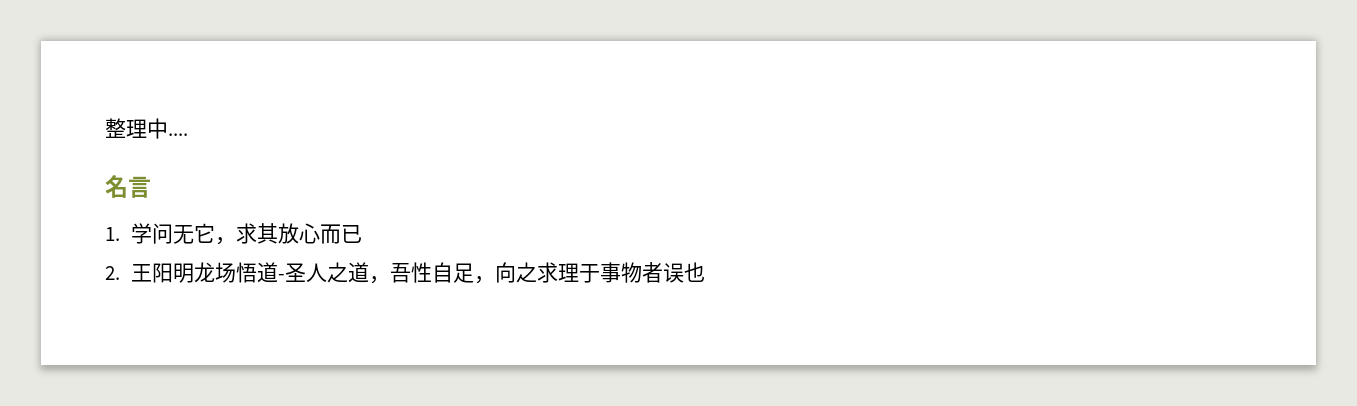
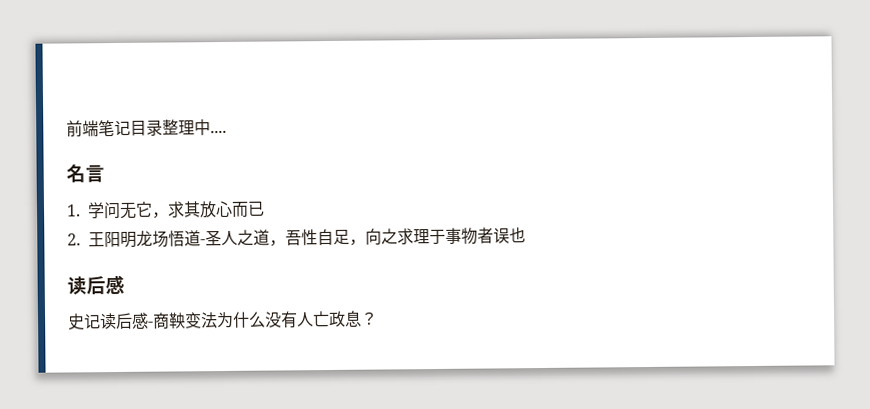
- 整理中....
+ 前端笔记目录整理中....
  2.王阳明龙场悟道-圣人之道，吾性自足，向之求理于事物者误也
+ 读后感
+ 史记读后感-商鞅变法为什么没有人亡政息？

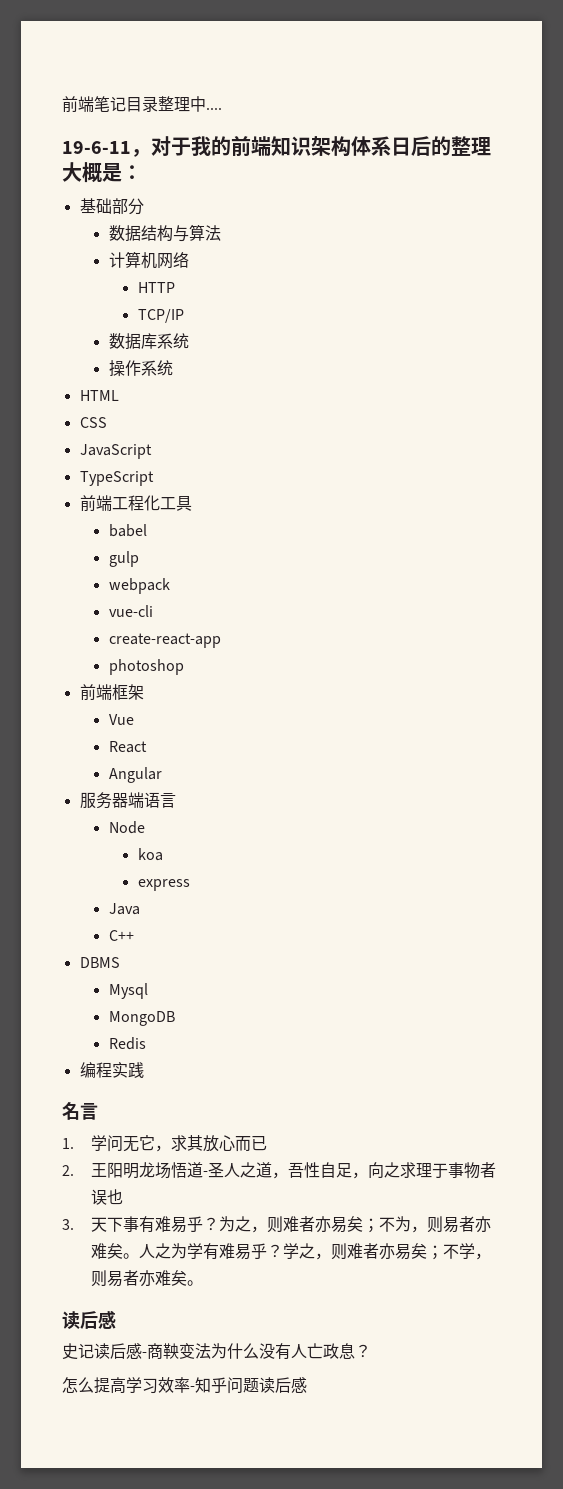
+ 19-6-11，对于我的前端知识架构体系日后的整理大概是：
+ 基础部分
+ 数据结构与算法
+ 计算机网络
+ HTTP
+ TCP/IP
+ 数据库系统
+ 操作系统
+ HTML
+ CSS
+ JavaScript
+ TypeScript
+ 前端工程化工具
+ babel
+ gulp
+ webpack
+ vue-cli
+ create-react-app
+ photoshop
+ 前端框架
+ Vue
+ React
+ Angular
+ 服务器端语言
+ Node
+ koa
+ express
+ Java
+ C++
+ DBMS
+ Mysql
+ MongoDB
+ Redis
+ 编程实践
+ 3.天下事有难易乎？为之，则难者亦易矣；不为，则易者亦难矣。人之为学有难易乎？学之，则难者亦易矣；不学，则易者亦难矣。
+ 怎么提高学习效率-知乎问题读后感

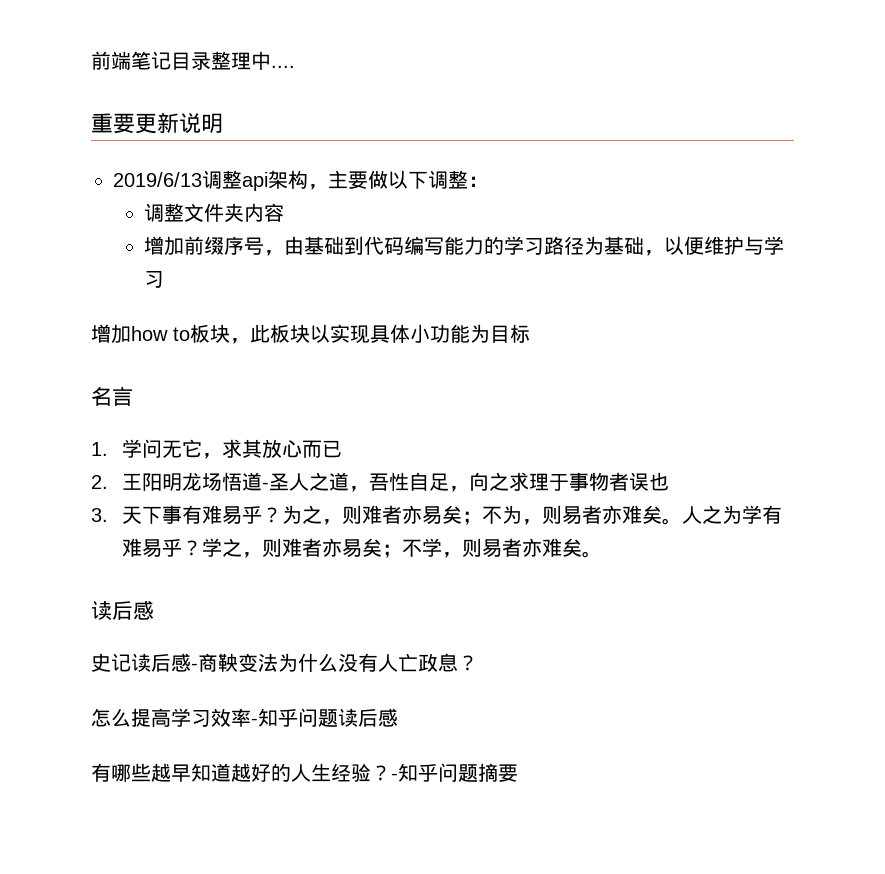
- 19-6-11，对于我的前端知识架构体系日后的整理大概是：
- 基础部分
- 数据结构与算法
- 计算机网络
- HTTP
- TCP/IP
- 数据库系统
- 操作系统
- HTML
- CSS
- JavaScript
- TypeScript
- 前端工程化工具
- babel
- gulp
- webpack
- vue-cli
- create-react-app
- photoshop
- 前端框架
- Vue
- React
- Angular
- 服务器端语言
- Node
- koa
- express
- Java
- C++
- DBMS
- Mysql
- MongoDB
- Redis
- 编程实践
+ 重要更新说明
+ 2019/6/13调整api架构，主要做以下调整：
+ 调整文件夹内容
+ 增加前缀序号，由基础到代码编写能力的学习路径为基础，以便维护与学习
+ 增加how to板块，此板块以实现具体小功能为目标
+ 有哪些越早知道越好的人生经验？-知乎问题摘要

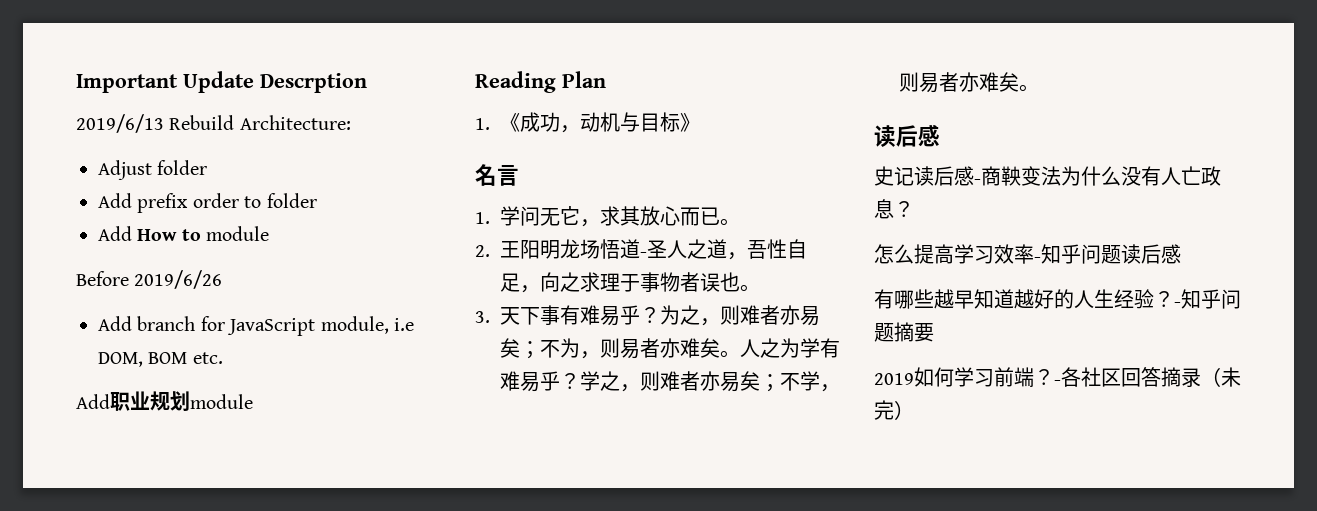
- 前端笔记目录整理中....
- 重要更新说明
- 2019/6/13调整api架构，主要做以下调整：
- 调整文件夹内容
- 增加前缀序号，由基础到代码编写能力的学习路径为基础，以便维护与学习
- 增加how to板块，此板块以实现具体小功能为目标
+ Important Update Descrption
+ 2019/6/13 Rebuild Architecture:
+ Adjust folder
+ Add prefix order to folder
+ Add How to module
+ Before 2019/6/26
+ Add branch for JavaScript module, i.e DOM, BOM etc.
+ Add职业规划module
+ Reading Plan
+ 1.《成功，动机与目标》
- 1.学问无它，求其放心而已
+ 1.学问无它，求其放心而已。
- 2.王阳明龙场悟道-圣人之道，吾性自足，向之求理于事物者误也
+ 2.王阳明龙场悟道-圣人之道，吾性自足，向之求理于事物者误也。
+ 2019如何学习前端？-各社区回答摘录（未完）

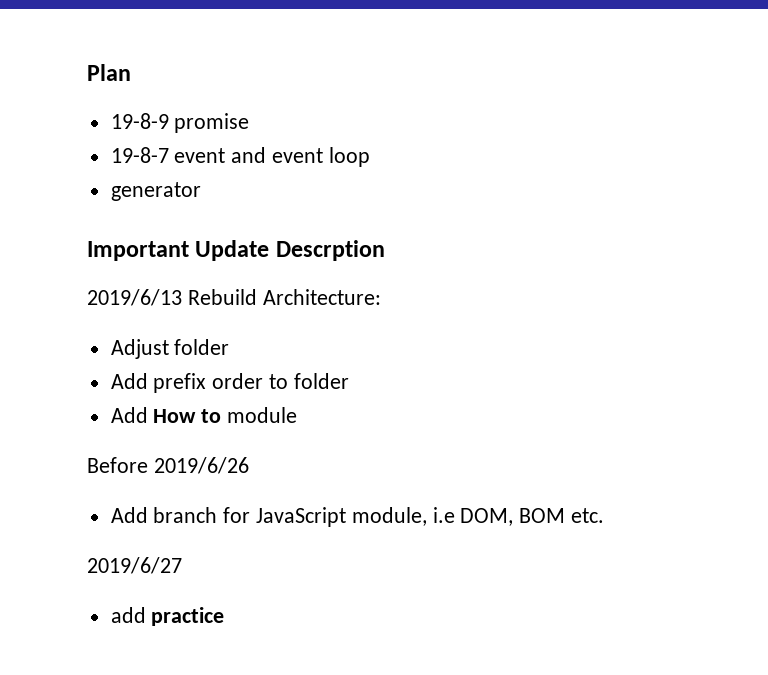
+ Plan
+ 19-8-9 promise
+ 19-8-7 event and event loop
+ generator
- Add职业规划module
- Reading Plan
- 1.《成功，动机与目标》
- 名言
- 1.学问无它，求其放心而已。
- 2.王阳明龙场悟道-圣人之道，吾性自足，向之求理于事物者误也。
- 3.天下事有难易乎？为之，则难者亦易矣；不为，则易者亦难矣。人之为学有难易乎？学之，则难者亦易矣；不学，则易者亦难矣。
- 读后感
- 史记读后感-商鞅变法为什么没有人亡政息？
- 怎么提高学习效率-知乎问题读后感
- 有哪些越早知道越好的人生经验？-知乎问题摘要
- 2019如何学习前端？-各社区回答摘录（未完）
+ 2019/6/27
+ add practice

